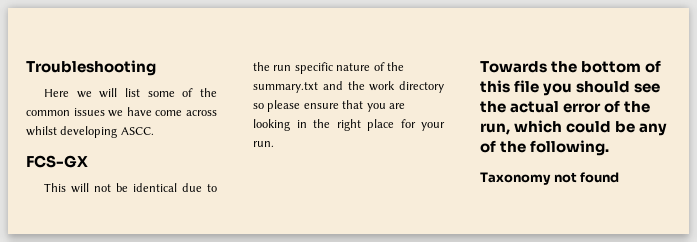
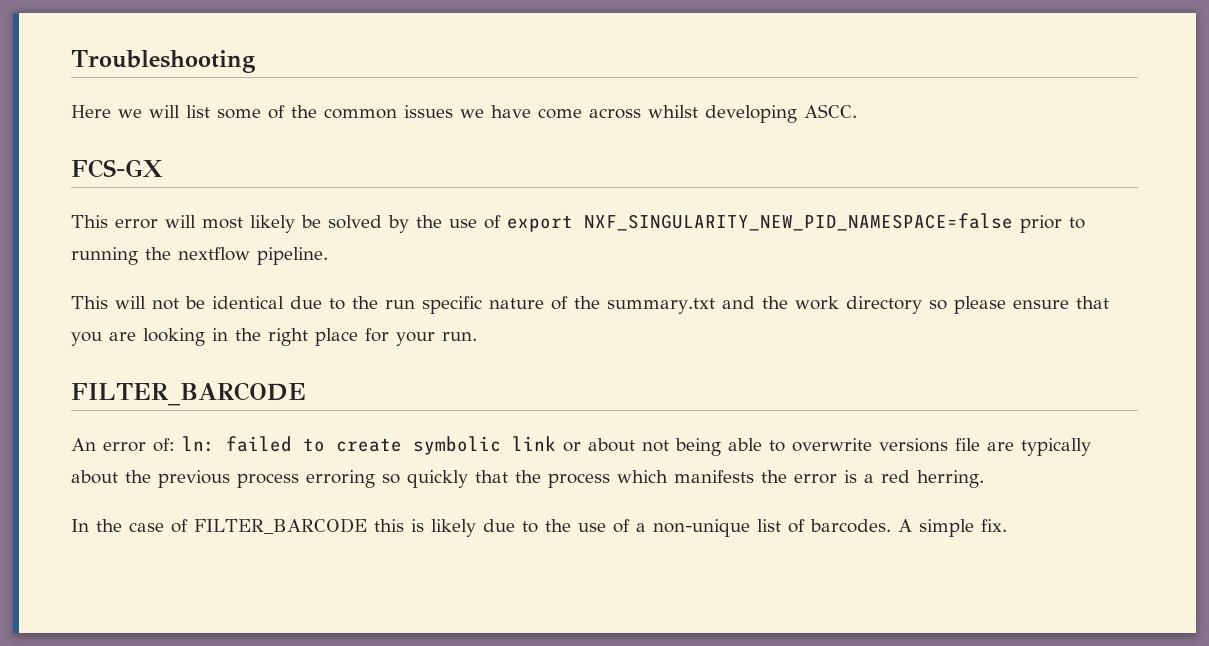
+ This error will most likely be solved by the use of export NXF_SINGULARITY_NEW_PID_NAMESPACE=false prior to running the nextflow pipeline.
  This will not be identical due to the run specific nature of the summary.txt and the work directory so please ensure that you are looking in the right place for your run.
- Towards the bottom of this file you should see the actual error of the run, which could be any of the following.
- Taxonomy not found
+ FILTER_BARCODE
+ An error of: ln: failed to create symbolic link or about not being able to overwrite versions file are typically about the previous process erroring so quickly that the process which manifests the error is a red herring.
+ In the case of FILTER_BARCODE this is likely due to the use of a non-unique list of barcodes. A simple fix.

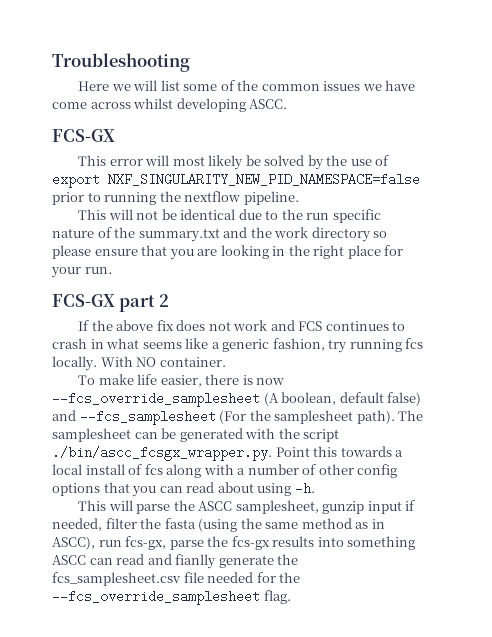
  This will not be identical due to the run specific nature of the summary.txt and the work directory so please ensure that you are looking in the right place for your run.
- FILTER_BARCODE
- An error of: ln: failed to create symbolic link or about not being able to overwrite versions file are typically about the previous process erroring so quickly that the process which manifests the error is a red herring.
- In the case of FILTER_BARCODE this is likely due to the use of a non-unique list of barcodes. A simple fix.
+ FCS-GX part 2
+ If the above fix does not work and FCS continues to crash in what seems like a generic fashion, try running fcs locally. With NO container.
+ To make life easier, there is now --fcs_override_samplesheet (A boolean, default false) and --fcs_samplesheet (For the samplesheet path). The samplesheet can be generated with the script ./bin/ascc_fcsgx_wrapper.py. Point this towards a local install of fcs along with a number of other config options that you can read about using -h.
+ This will parse the ASCC samplesheet, gunzip input if needed, filter the fasta (using the same method as in ASCC), run fcs-gx, parse the fcs-gx results into something ASCC can read and fianlly generate the fcs_samplesheet.csv file needed for the --fcs_override_samplesheet flag.

